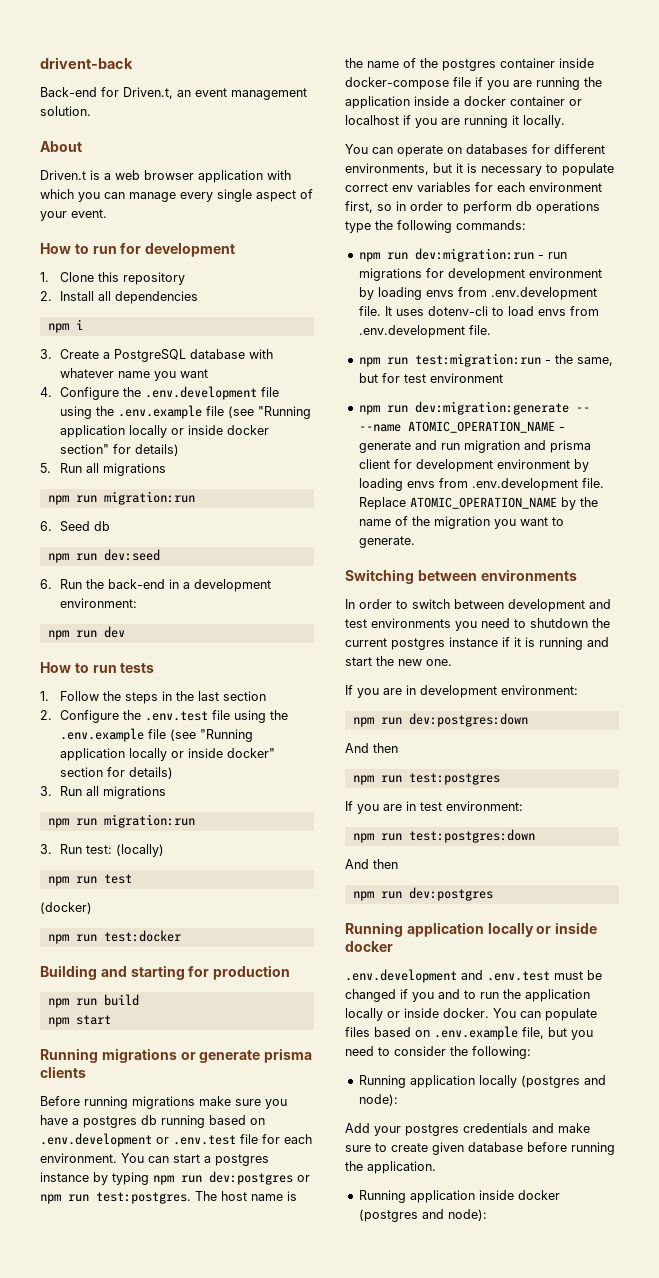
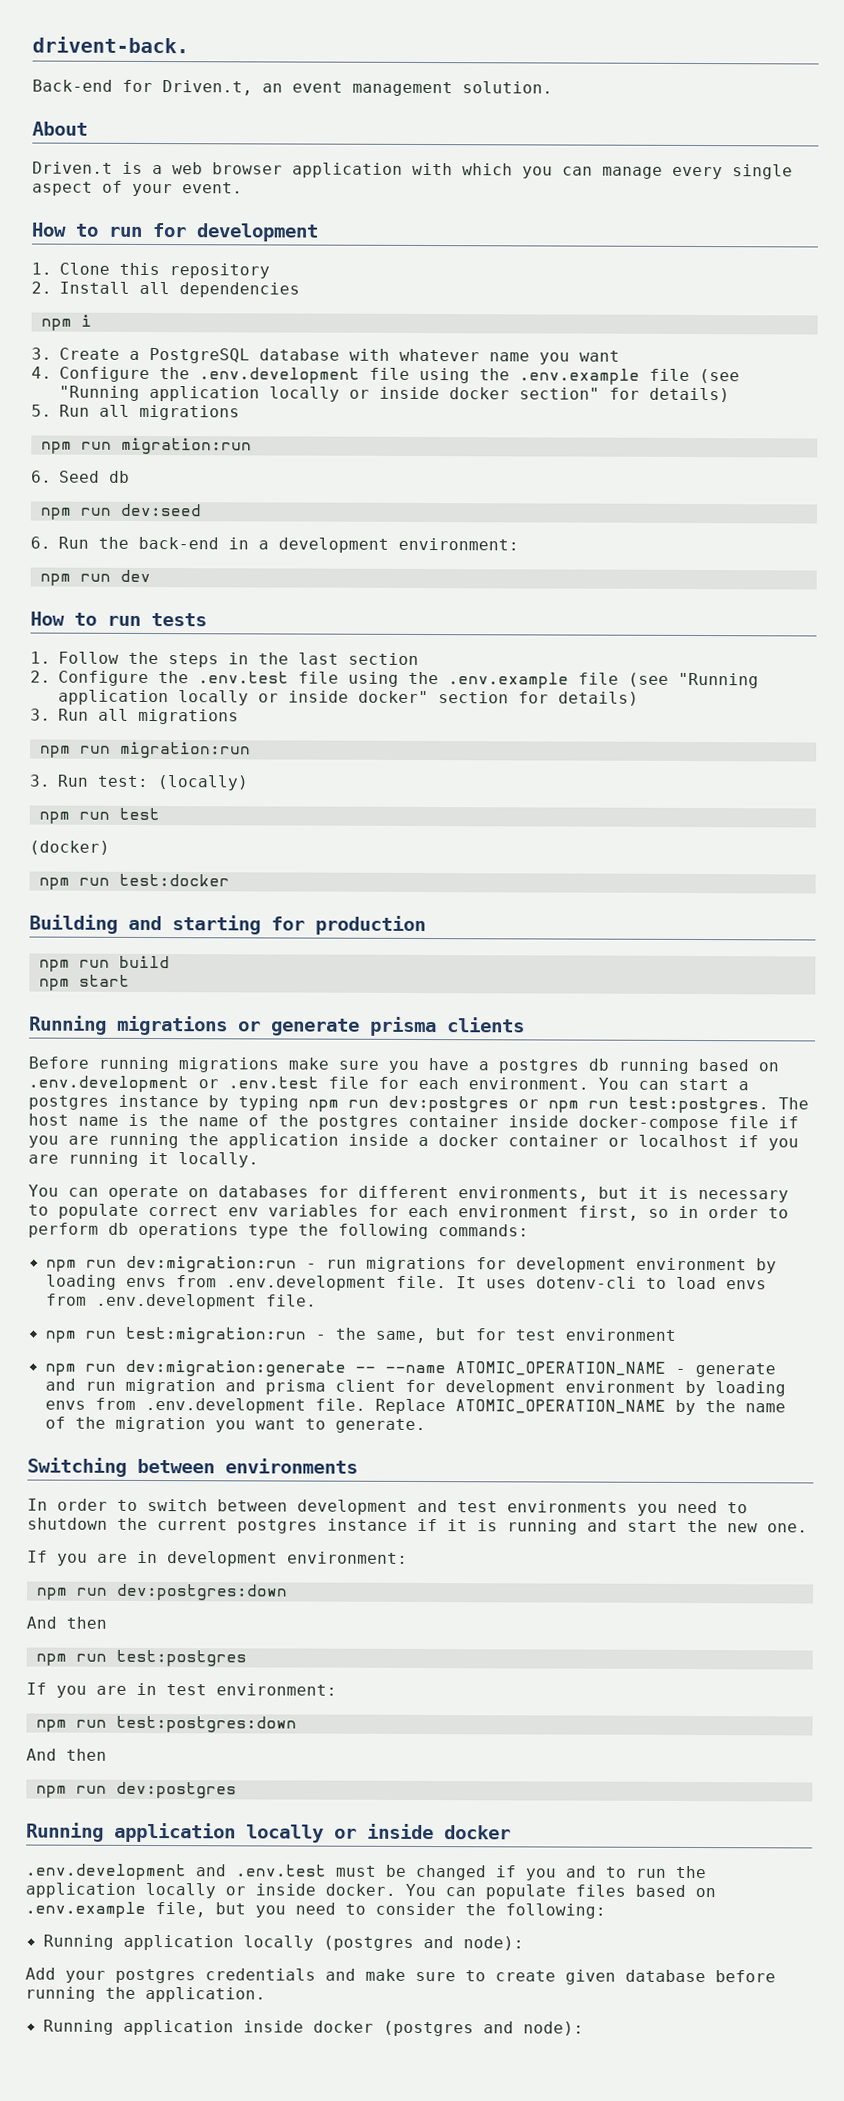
- drivent-back
+ drivent-back.

